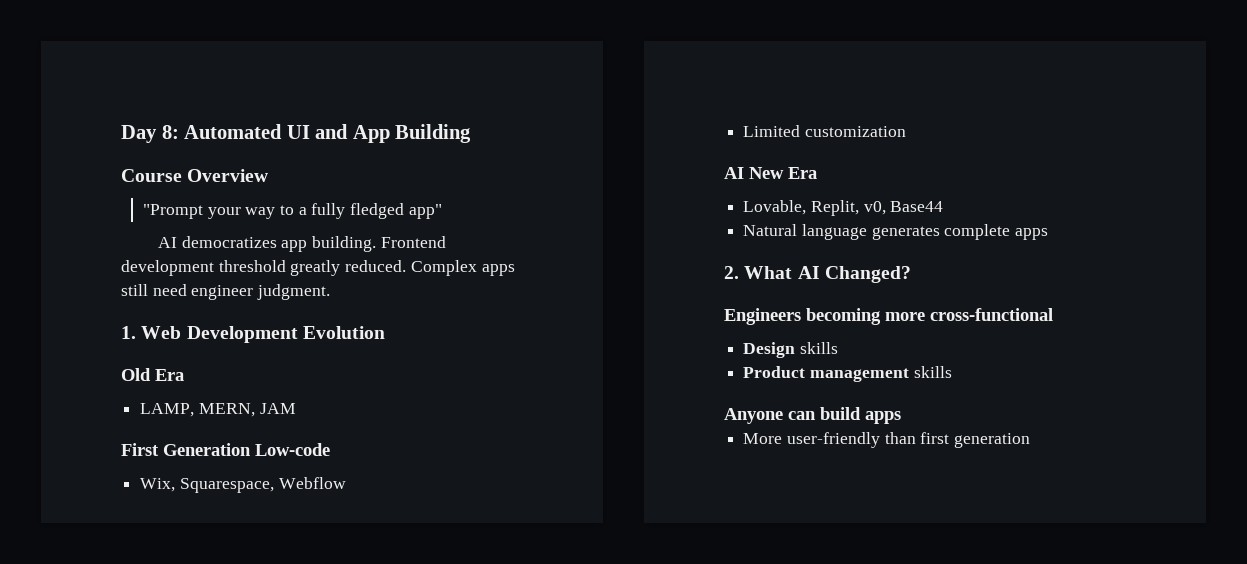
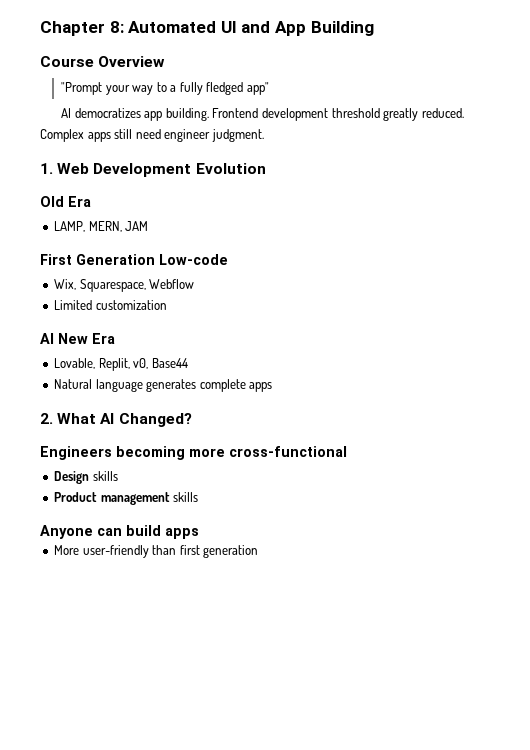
- Day 8: Automated UI and App Building
+ Chapter 8: Automated UI and App Building

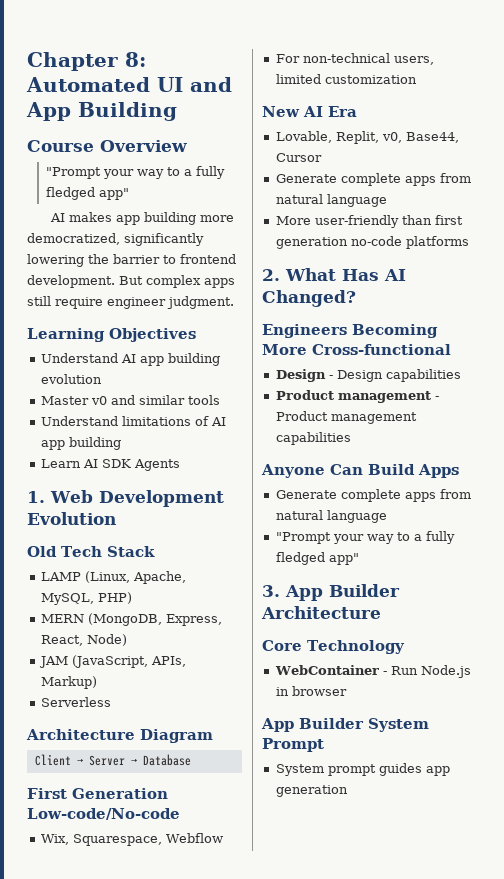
- AI democratizes app building. Frontend development threshold greatly reduced. Complex apps still need engineer judgment.
+ AI makes app building more democratized, significantly lowering the barrier to frontend development. But complex apps still require engineer judgment.
+ Learning Objectives
+ Understand AI app building evolution
+ Master v0 and similar tools
+ Understand limitations of AI app building
+ Learn AI SDK Agents
- Old Era
- LAMP, MERN, JAM
+ Old Tech Stack
+ LAMP (Linux, Apache, MySQL, PHP)
+ MERN (MongoDB, Express, React, Node)
+ JAM (JavaScript, APIs, Markup)
+ Serverless
+ Architecture Diagram
+ Client → Server → Database
- First Generation Low-code
+ First Generation Low-code/No-code
- Limited customization
+ For non-technical users, limited customization
- AI New Era
+ New AI Era
- Lovable, Replit, v0, Base44
- Natural language generates complete apps
- 2. What AI Changed?
- Engineers becoming more cross-functional
- Design skills
- Product management skills
- Anyone can build apps
+ Lovable, Replit, v0, Base44, Cursor
+ Generate complete apps from natural language
- More user-friendly than first generation
+ More user-friendly than first generation no-code platforms
+ 2. What Has AI Changed?
+ Engineers Becoming More Cross-functional
+ Design - Design capabilities
+ Product management - Product management capabilities
+ Anyone Can Build Apps
+ Generate complete apps from natural language
+ "Prompt your way to a fully fledged app"
+ 3. App Builder Architecture
+ Core Technology
+ WebContainer - Run Node.js in browser
+ App Builder System Prompt
+ System prompt guides app generation

